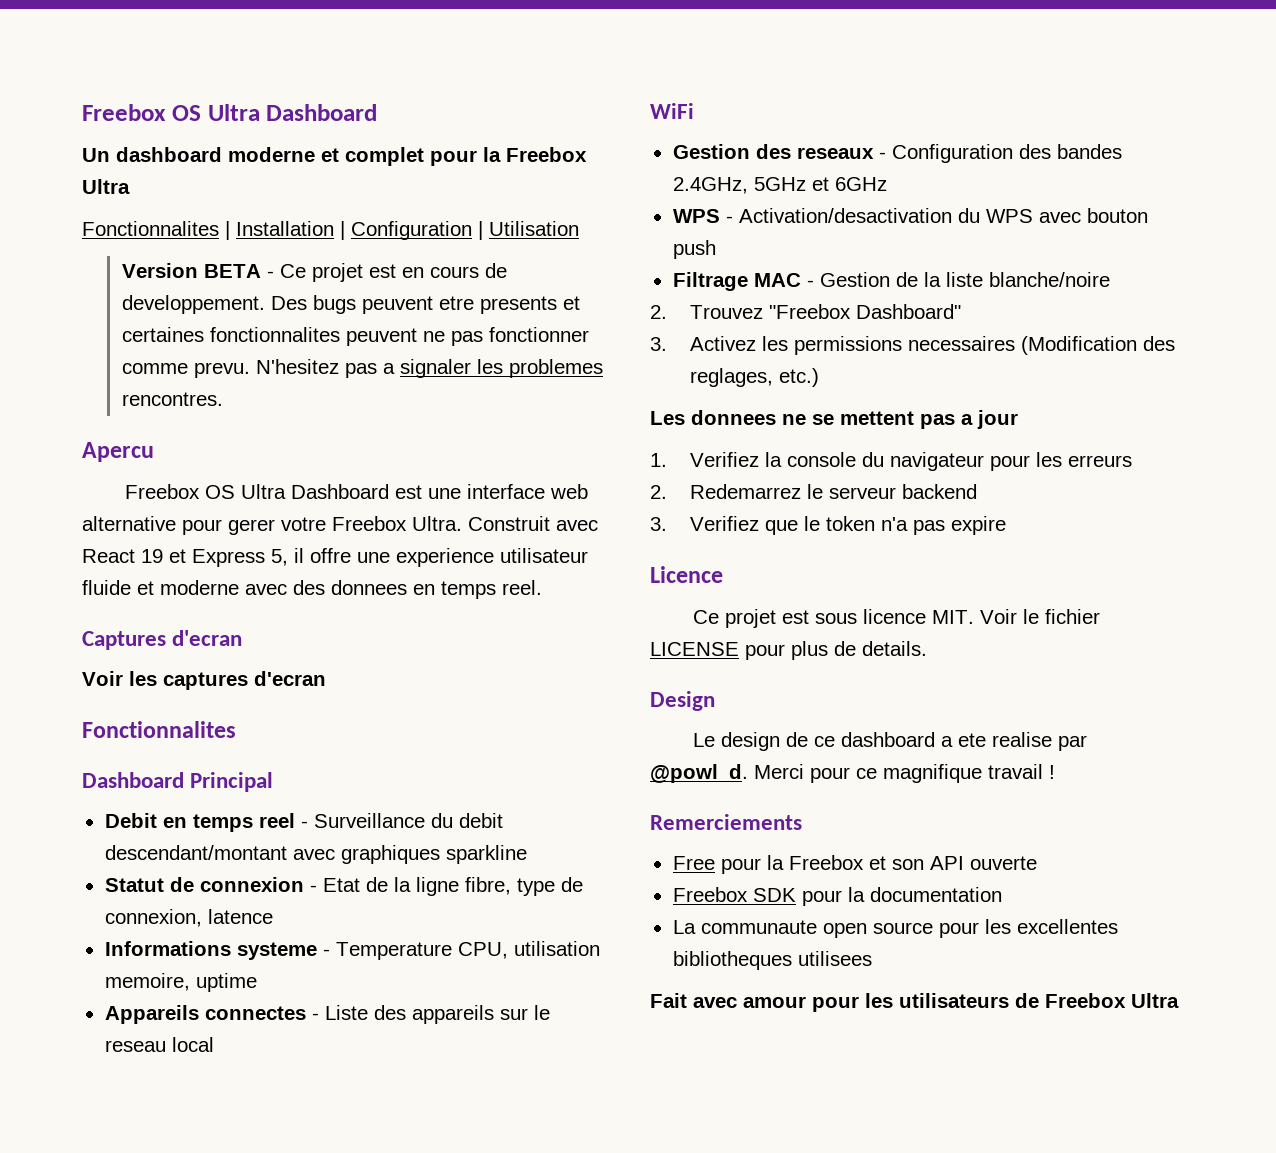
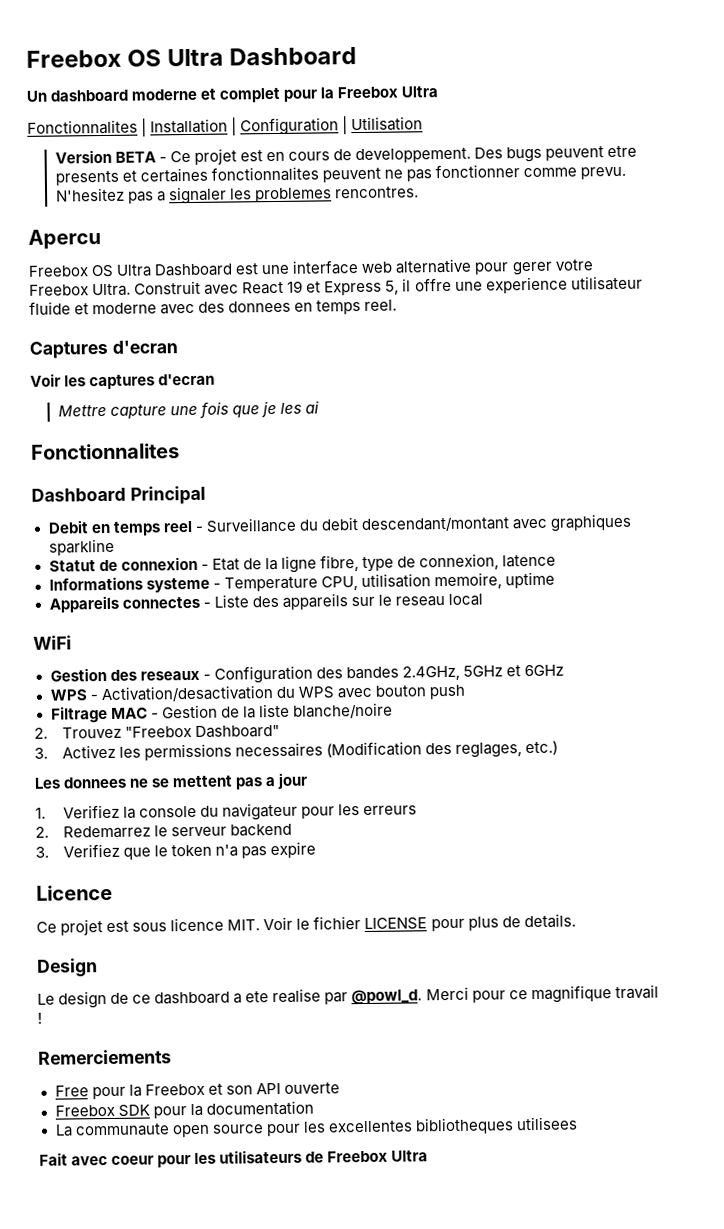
+ Mettre capture une fois que je les ai
- Fait avec amour pour les utilisateurs de Freebox Ultra
+ Fait avec coeur pour les utilisateurs de Freebox Ultra

